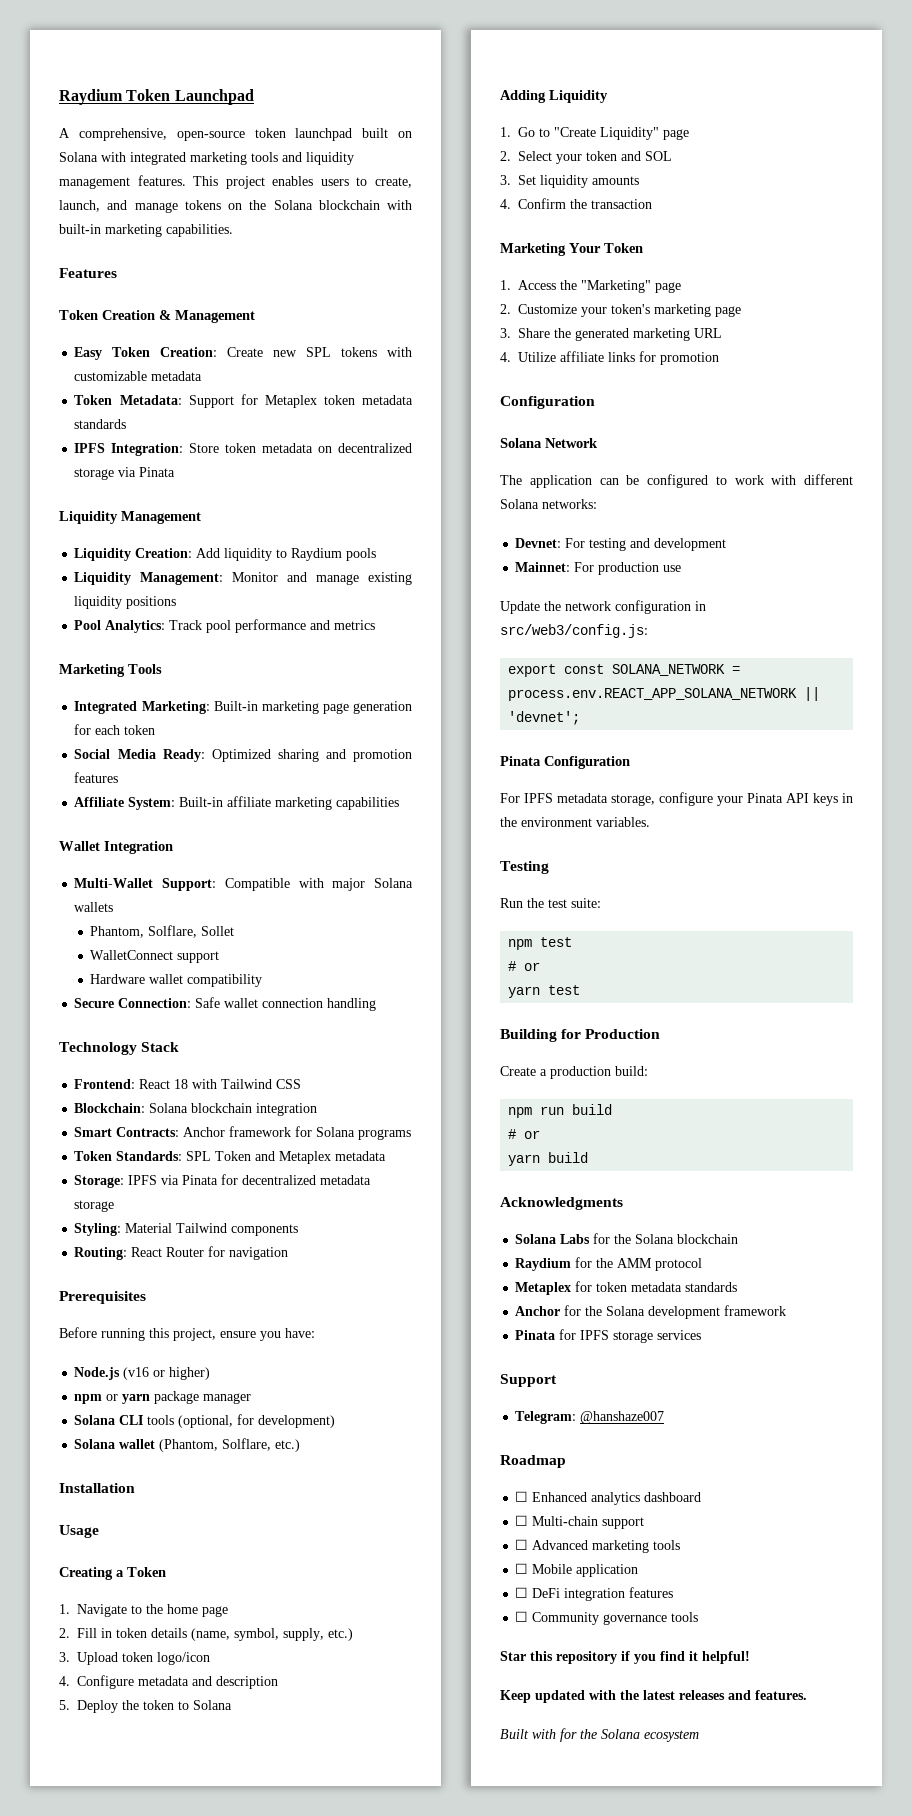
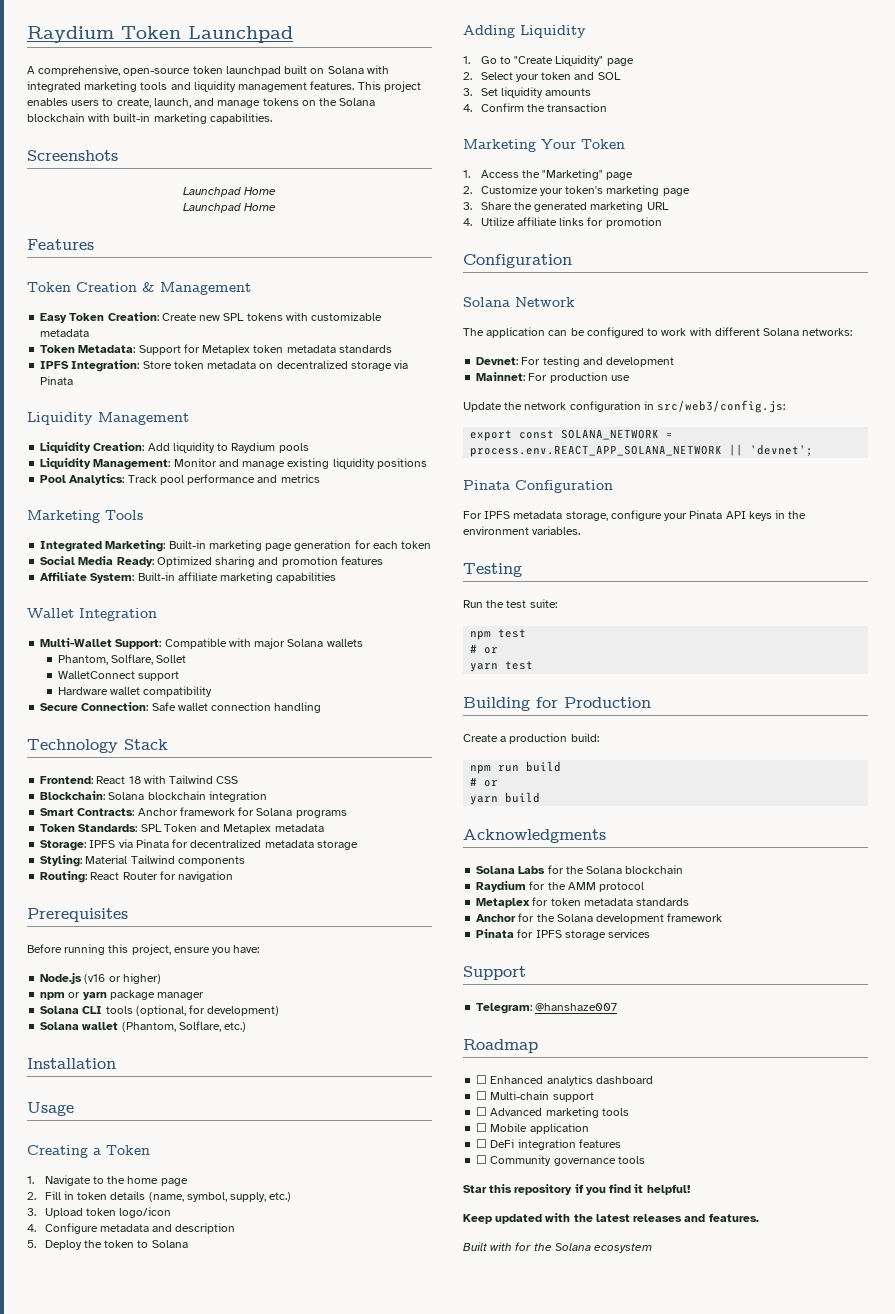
+ Screenshots
+ Launchpad Home
+ Launchpad Home

